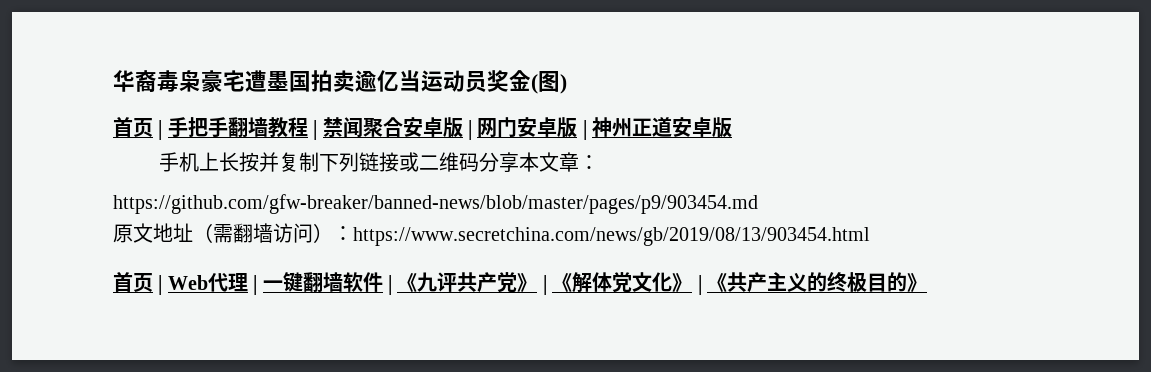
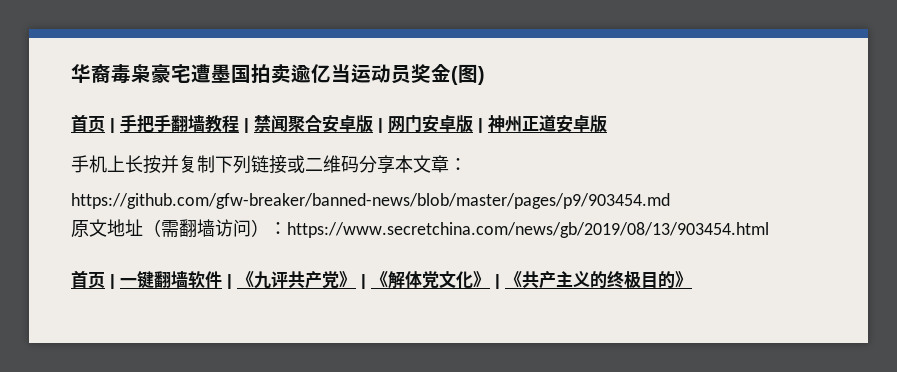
- 首页 | Web代理 | 一键翻墙软件 | 《九评共产党》 | 《解体党文化》 | 《共产主义的终极目的》
+ 首页 | 一键翻墙软件 | 《九评共产党》 | 《解体党文化》 | 《共产主义的终极目的》

